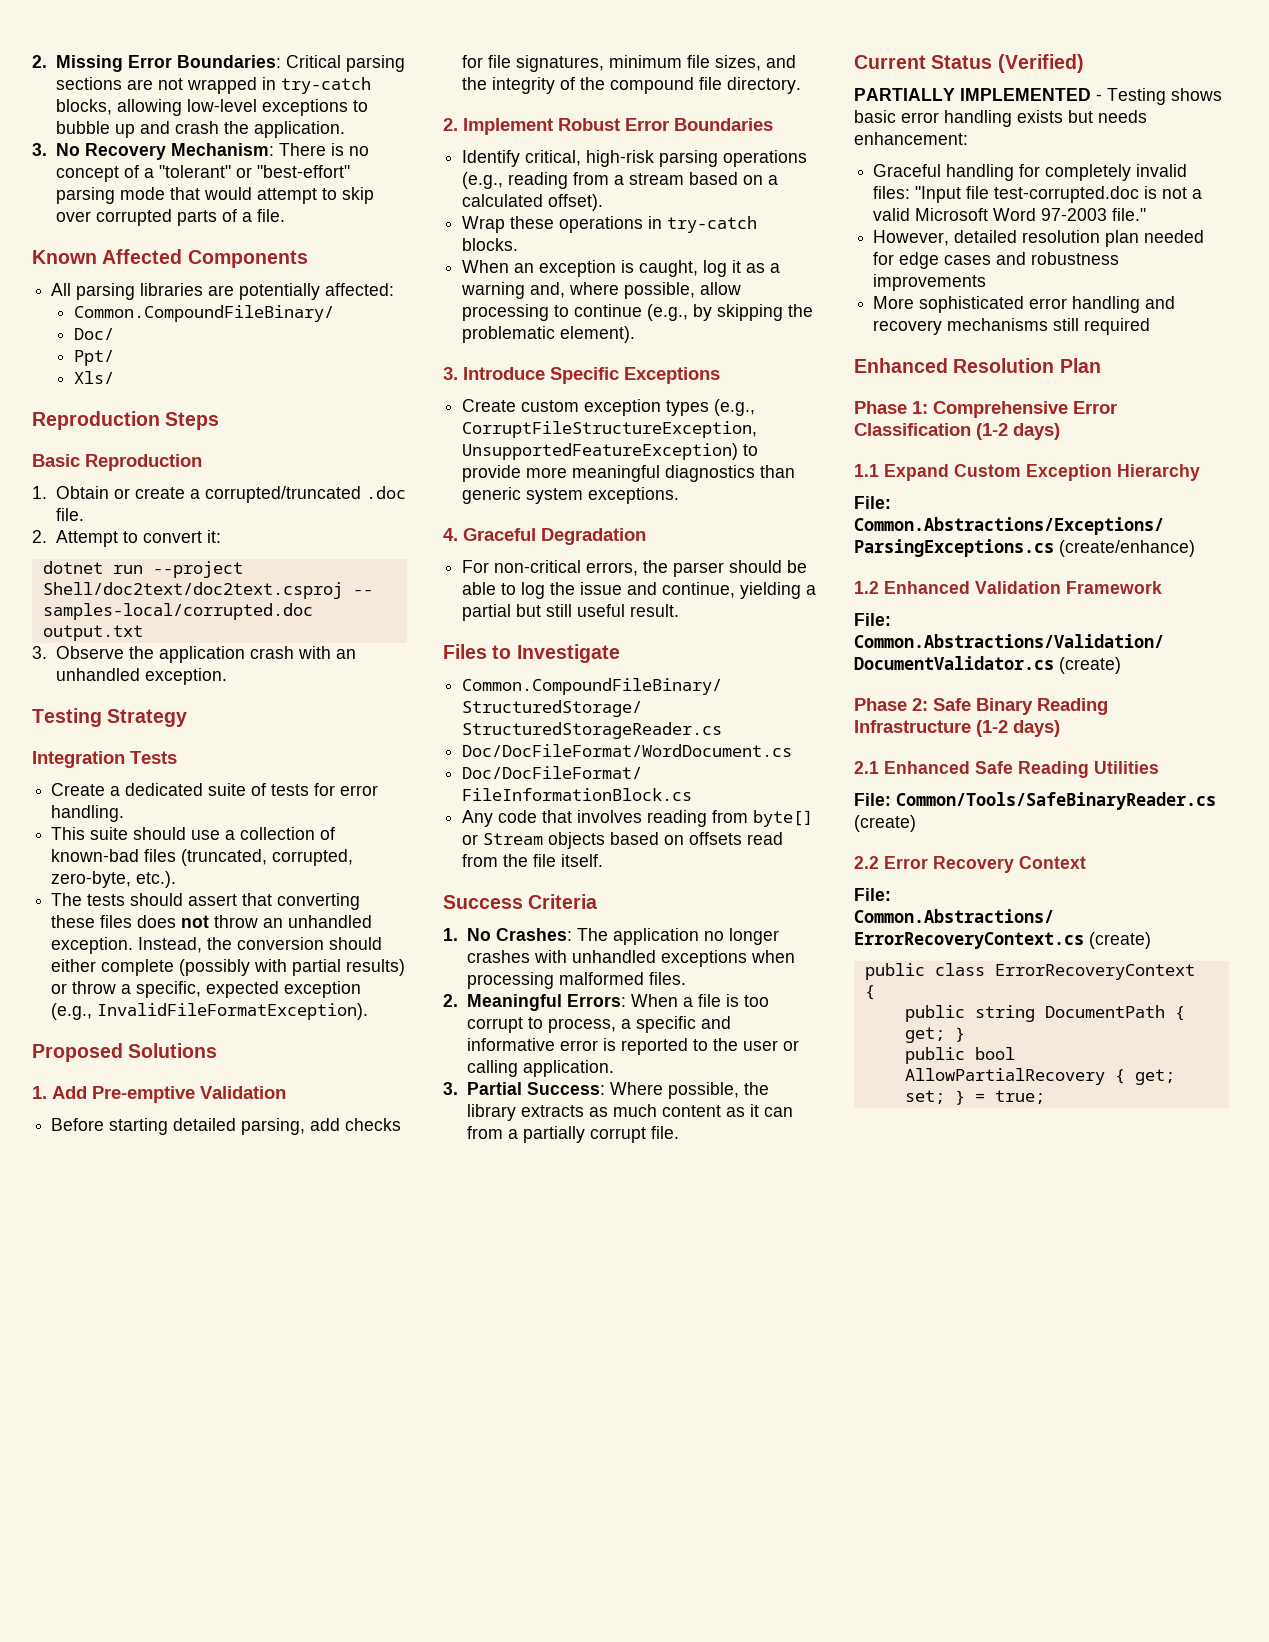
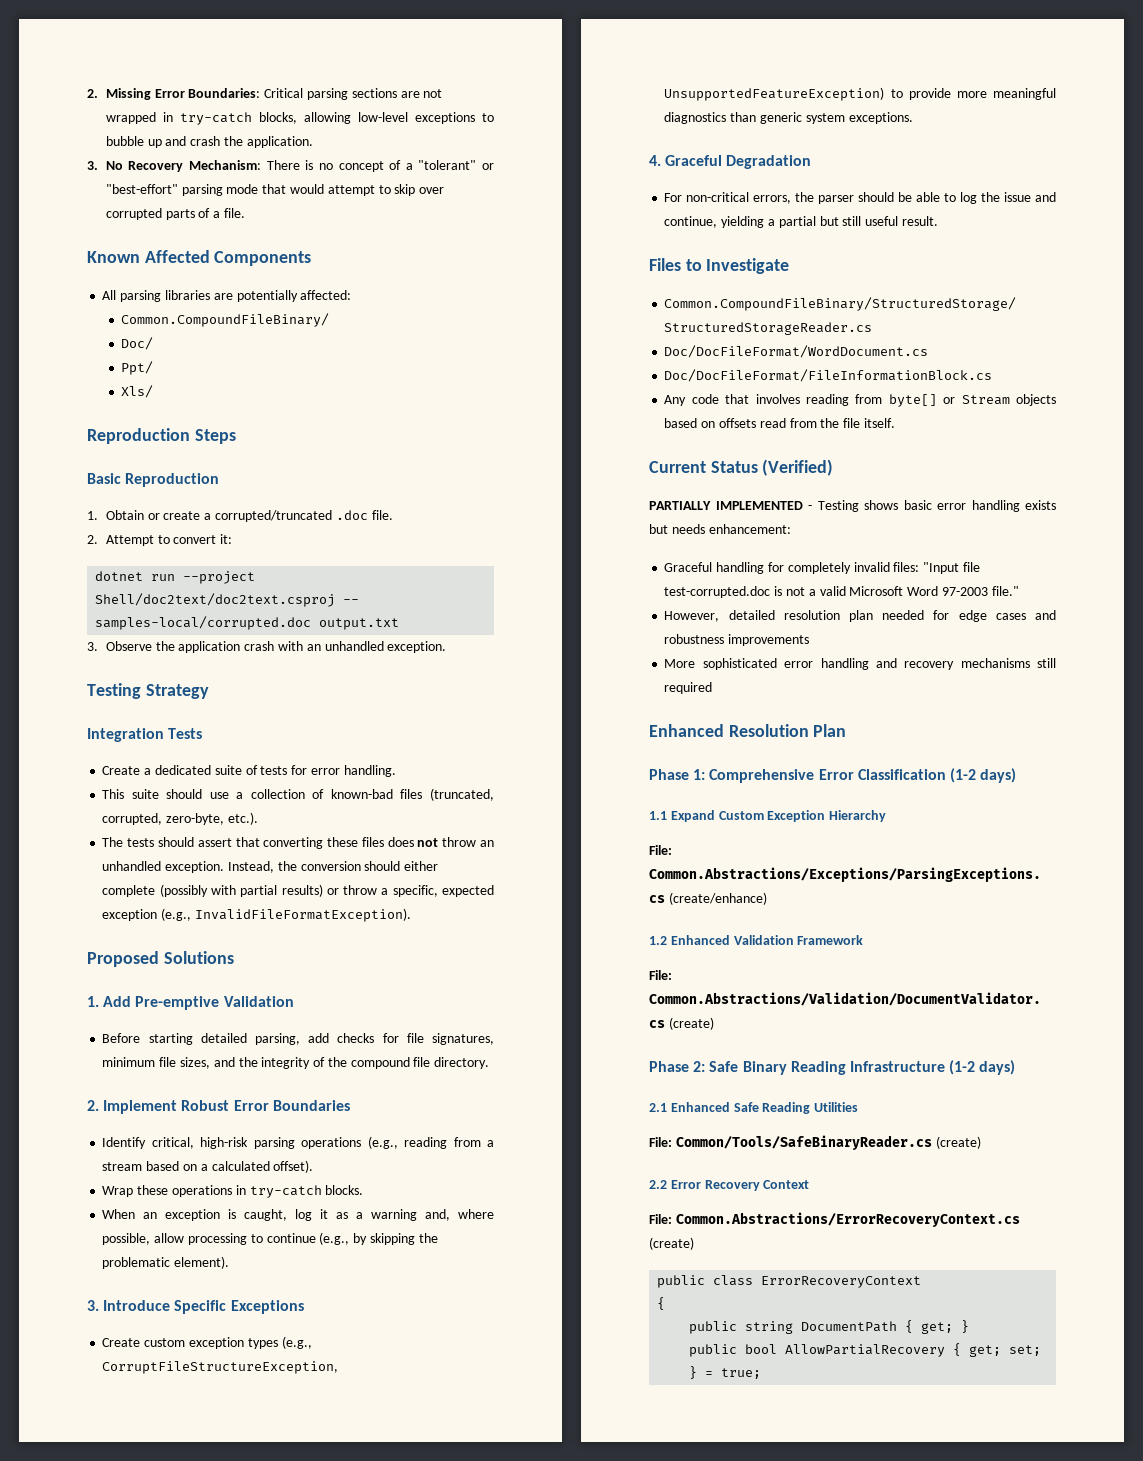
- Success Criteria
- 1. No Crashes: The application no longer crashes with unhandled exceptions when processing malformed files.
- 2. Meaningful Errors: When a file is too corrupt to process, a specific and informative error is reported to the user or calling application.
- 3. Partial Success: Where possible, the library extracts as much content as it can from a partially corrupt file.

